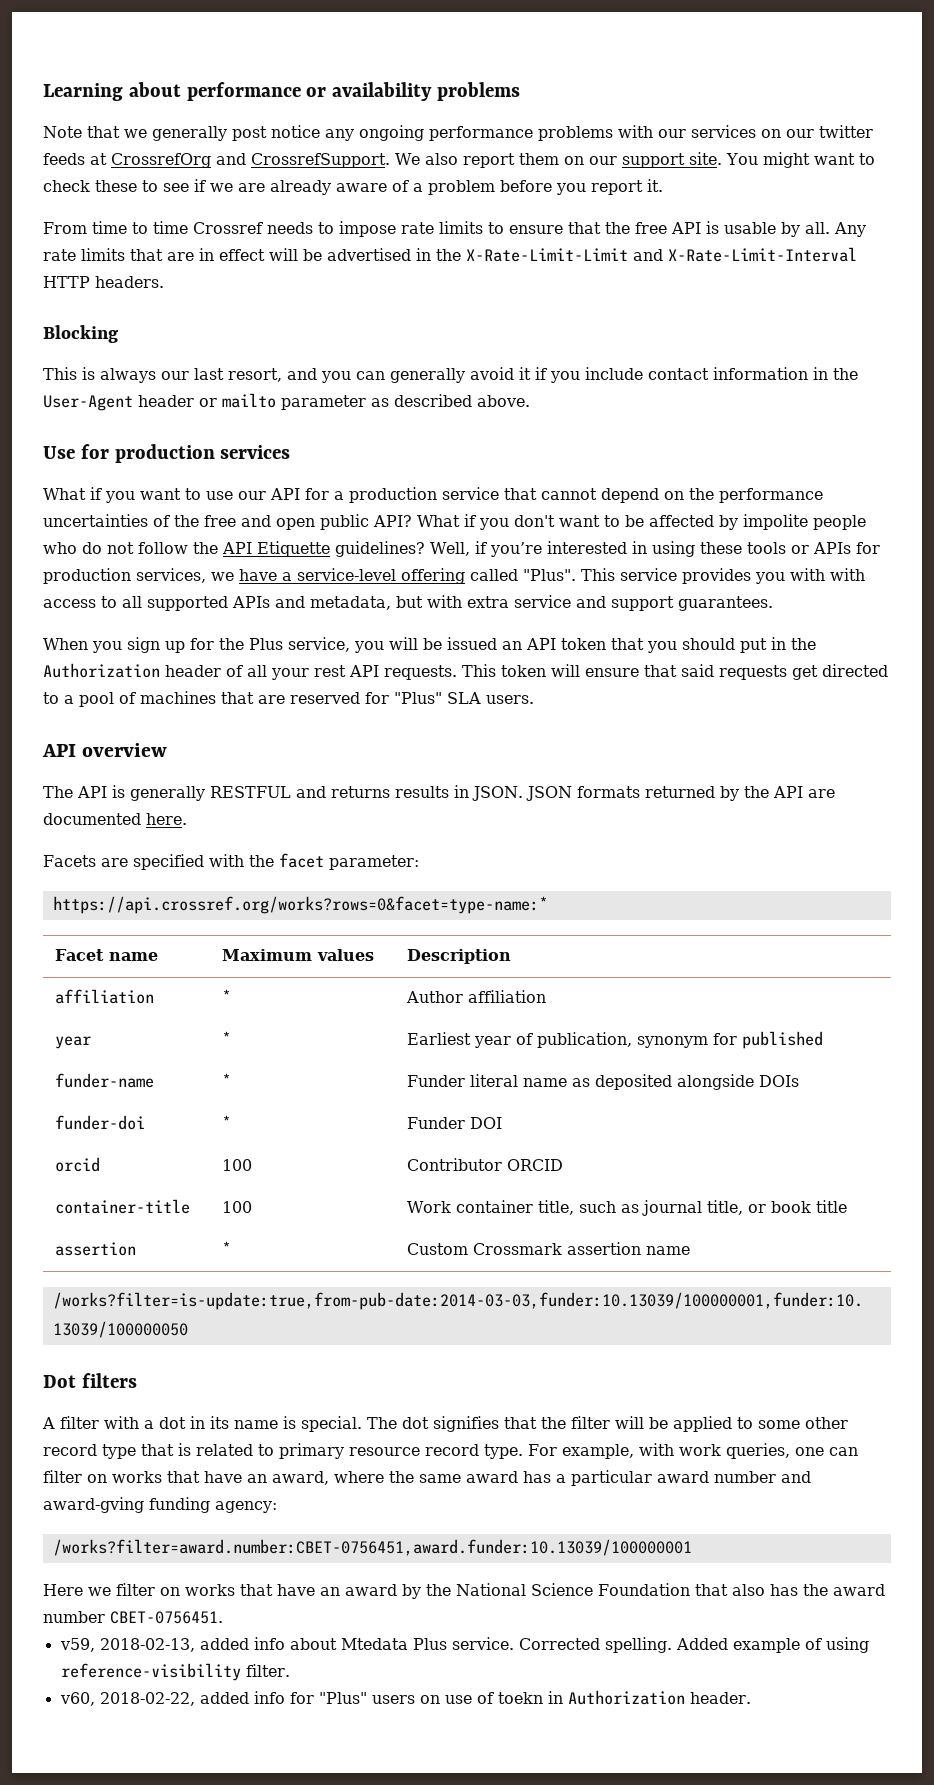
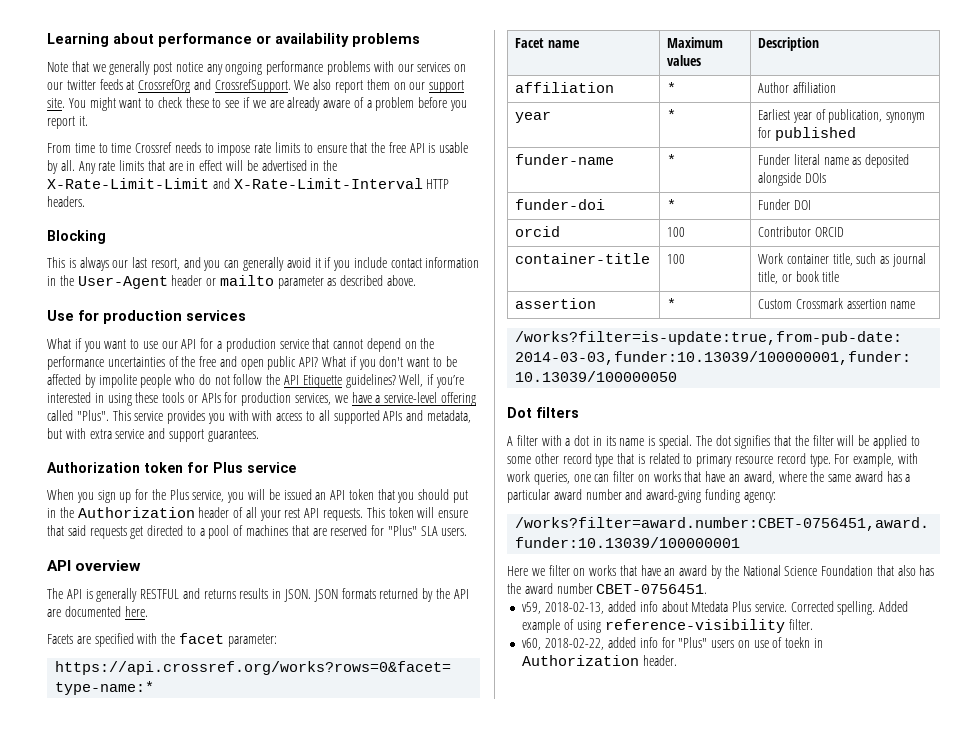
+ Authorization token for Plus service

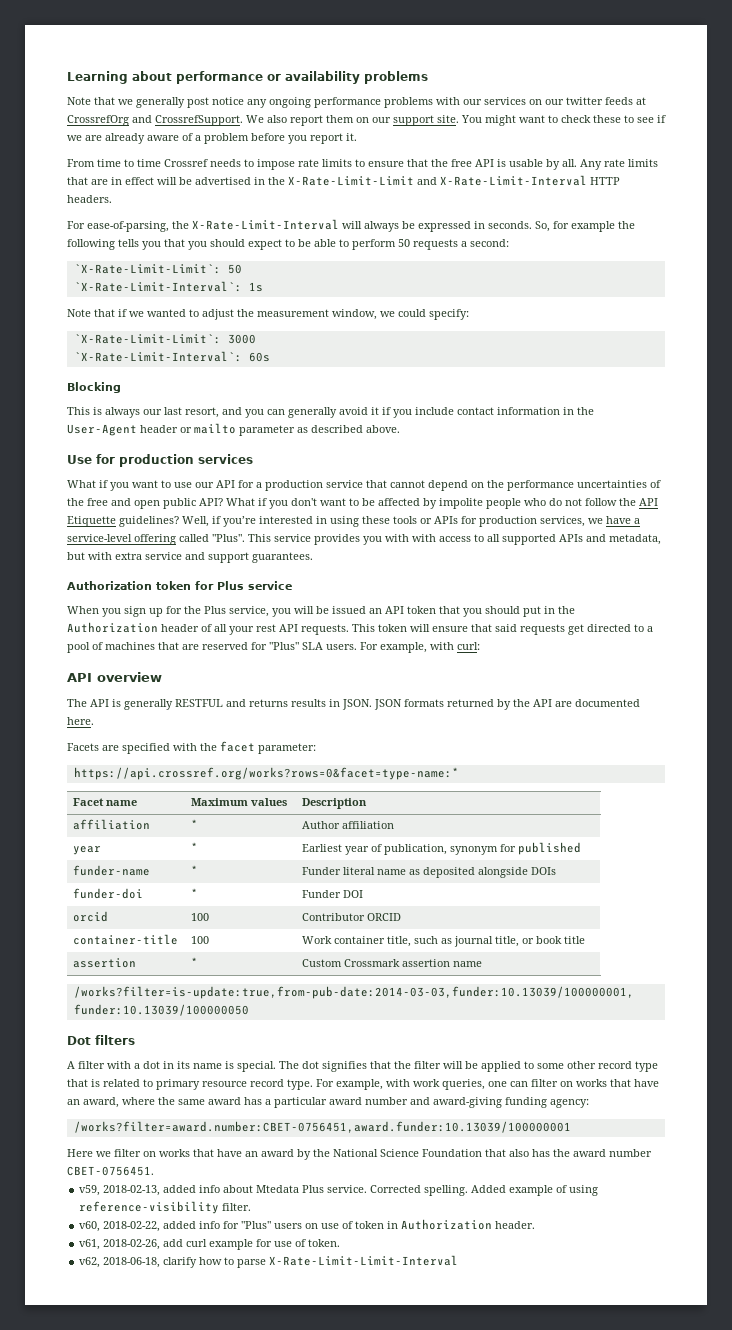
+ For ease-of-parsing, the X-Rate-Limit-Interval will always be expressed in seconds. So, for example the following tells you that you should expect to be able to perform 50 requests a second:
+ `X-Rate-Limit-Limit`: 50
+ `X-Rate-Limit-Interval`: 1s
+ Note that if we wanted to adjust the measurement window, we could specify:
+ `X-Rate-Limit-Limit`: 3000
+ `X-Rate-Limit-Interval`: 60s
+ For example, with curl:
- For example, with work queries, one can filter on works that have an award, where the same award has a particular award number and award-gving funding agency:
+ For example, with work queries, one can filter on works that have an award, where the same award has a particular award number and award-giving funding agency:
- v60, 2018-02-22, added info for "Plus" users on use of toekn in Authorization header.
+ v60, 2018-02-22, added info for "Plus" users on use of token in Authorization header.
+ v61, 2018-02-26, add curl example for use of token.
+ v62, 2018-06-18, clarify how to parse X-Rate-Limit-Limit-Interval

